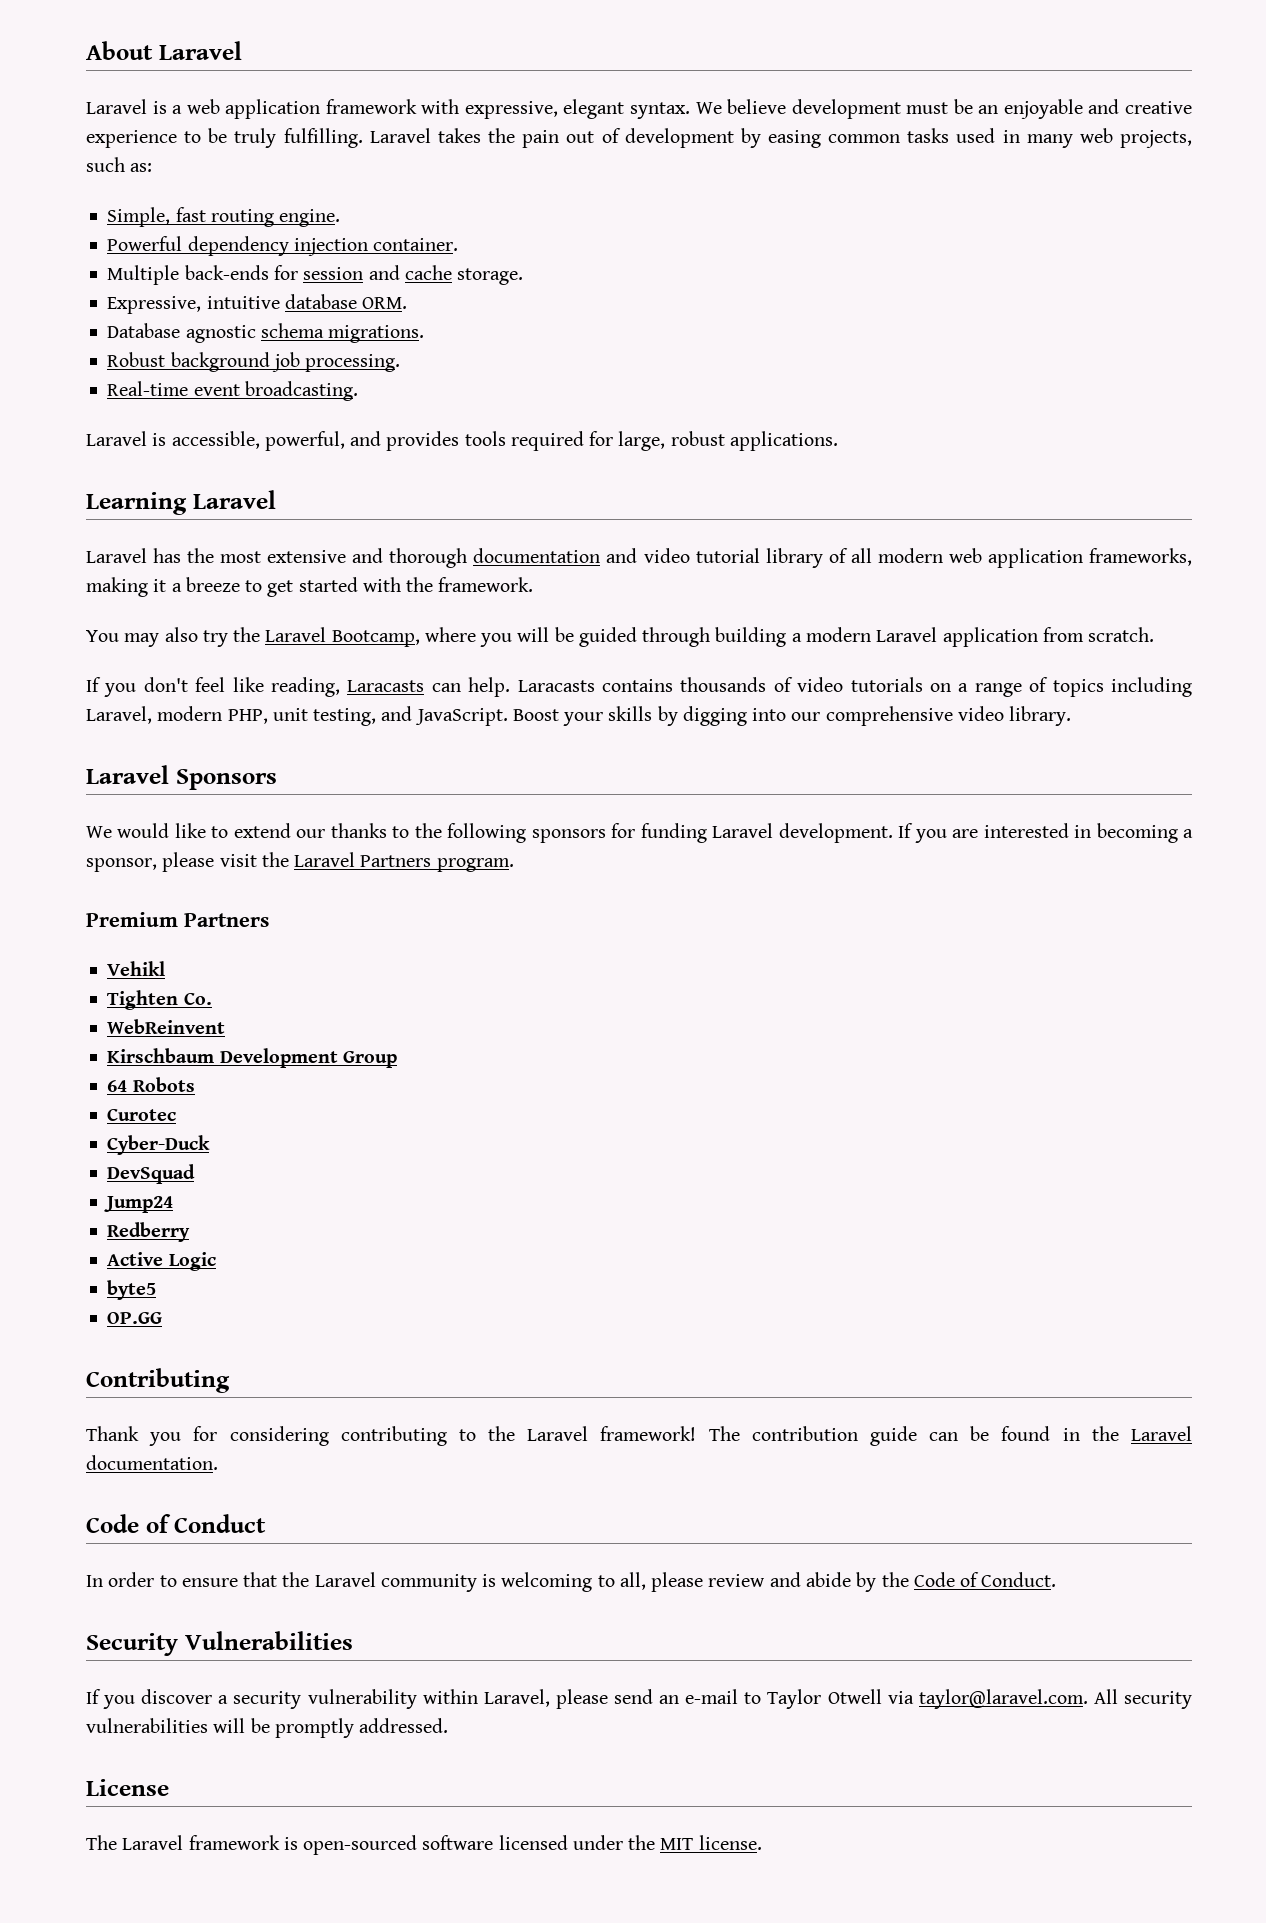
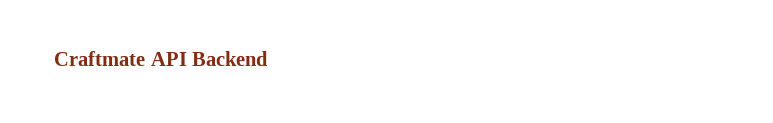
- About Laravel
- Laravel is a web application framework with expressive, elegant syntax. We believe development must be an enjoyable and creative experience to be truly fulfilling. Laravel takes the pain out of development by easing common tasks used in many web projects, such as:
- Simple, fast routing engine.
- Powerful dependency injection container.
- Multiple back-ends for session and cache storage.
- Expressive, intuitive database ORM.
- Database agnostic schema migrations.
- Robust background job processing.
- Real-time event broadcasting.
- Laravel is accessible, powerful, and provides tools required for large, robust applications.
- Learning Laravel
- Laravel has the most extensive and thorough documentation and video tutorial library of all modern web application frameworks, making it a breeze to get started with the framework.
- You may also try the Laravel Bootcamp, where you will be guided through building a modern Laravel application from scratch.
- If you don't feel like reading, Laracasts can help. Laracasts contains thousands of video tutorials on a range of topics including Laravel, modern PHP, unit testing, and JavaScript. Boost your skills by digging into our comprehensive video library.
- Laravel Sponsors
- We would like to extend our thanks to the following sponsors for funding Laravel development. If you are interested in becoming a sponsor, please visit the Laravel Partners program.
- Premium Partners
- Vehikl
- Tighten Co.
- WebReinvent
- Kirschbaum Development Group
- 64 Robots
- Curotec
- Cyber-Duck
- DevSquad
- Jump24
- Redberry
- Active Logic
- byte5
- OP.GG
- Contributing
- Thank you for considering contributing to the Laravel framework! The contribution guide can be found in the Laravel documentation.
- Code of Conduct
- In order to ensure that the Laravel community is welcoming to all, please review and abide by the Code of Conduct.
- Security Vulnerabilities
- If you discover a security vulnerability within Laravel, please send an e-mail to Taylor Otwell via taylor@laravel.com. All security vulnerabilities will be promptly addressed.
- License
- The Laravel framework is open-sourced software licensed under the MIT license.
+ Craftmate API Backend

